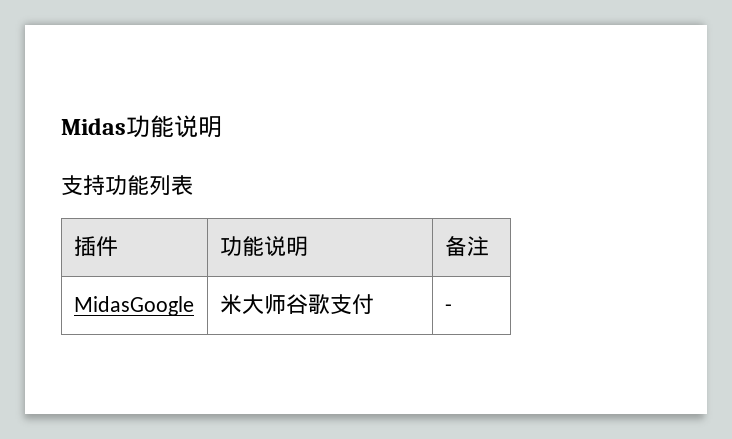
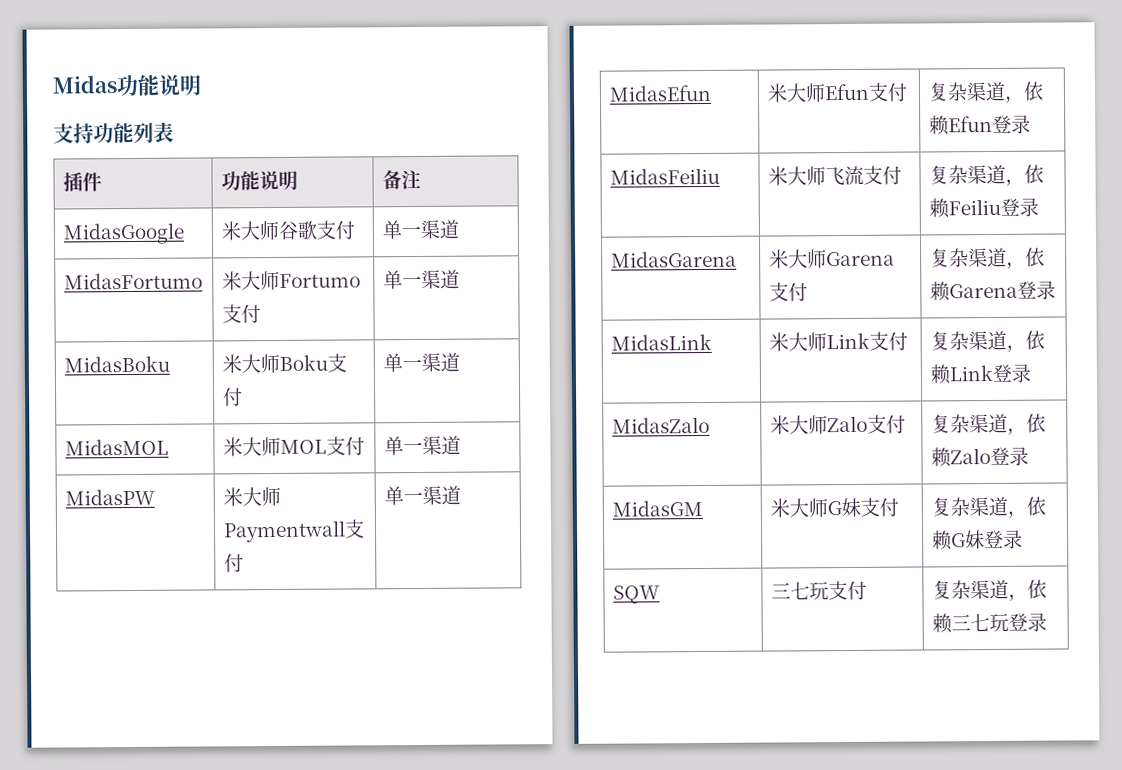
- MidasGoogle | 米大师谷歌支付 | -
+ MidasGoogle | 米大师谷歌支付 | 单一渠道
+ MidasFortumo | 米大师Fortumo支付 | 单一渠道
+ MidasBoku | 米大师Boku支付 | 单一渠道
+ MidasMOL | 米大师MOL支付 | 单一渠道
+ MidasPW | 米大师Paymentwall支付 | 单一渠道
+ MidasEfun | 米大师Efun支付 | 复杂渠道，依赖Efun登录
+ MidasFeiliu | 米大师飞流支付 | 复杂渠道，依赖Feiliu登录
+ MidasGarena | 米大师Garena支付 | 复杂渠道，依赖Garena登录
+ MidasLink | 米大师Link支付 | 复杂渠道，依赖Link登录
+ MidasZalo | 米大师Zalo支付 | 复杂渠道，依赖Zalo登录
+ MidasGM | 米大师G妹支付 | 复杂渠道，依赖G妹登录
+ SQW | 三七玩支付 | 复杂渠道，依赖三七玩登录

